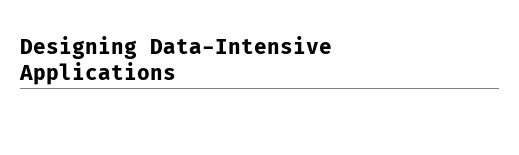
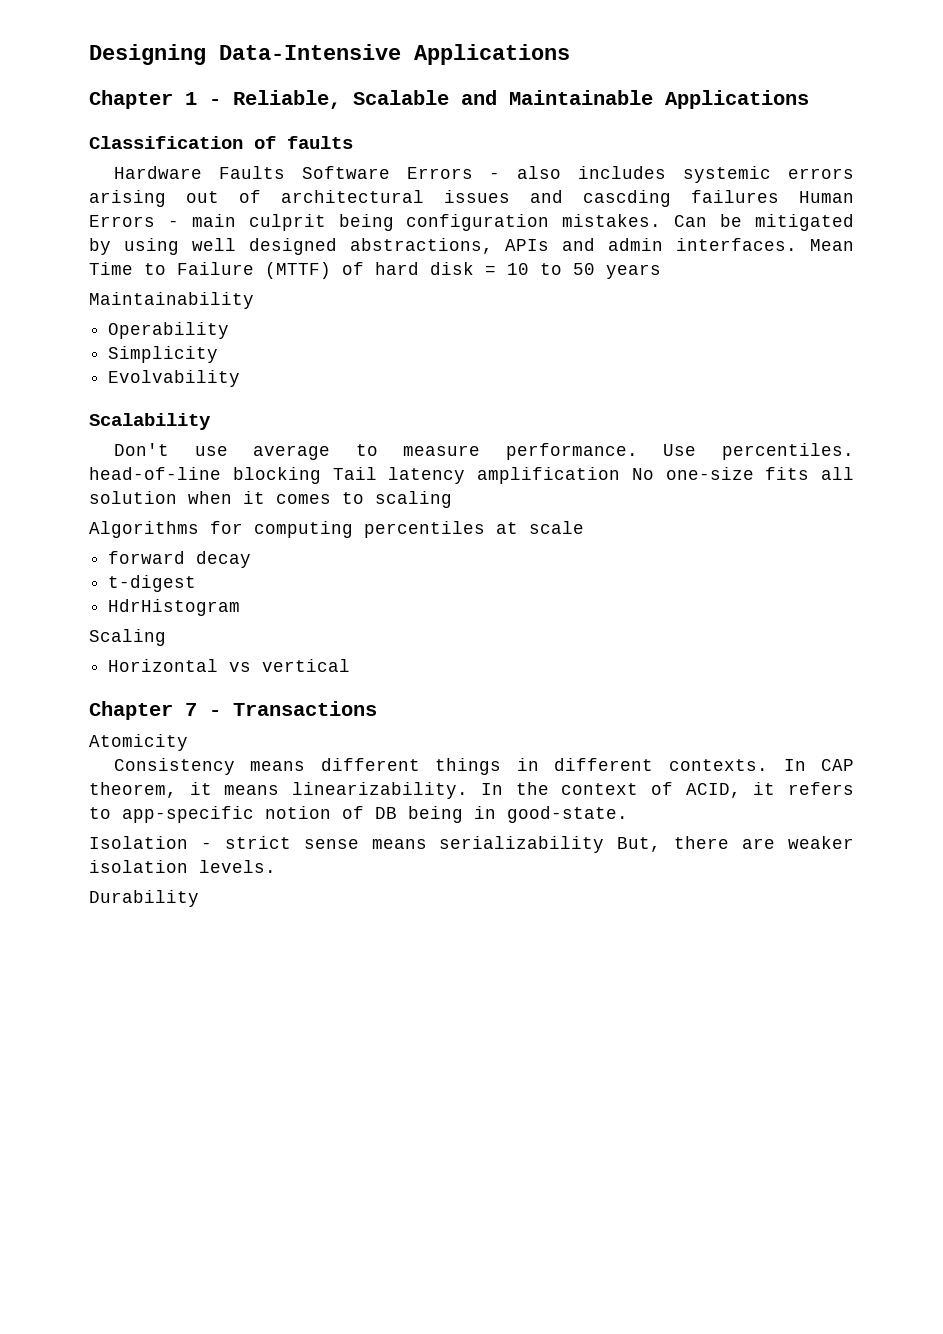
+ Chapter 1 - Reliable, Scalable and Maintainable Applications
+ Classification of faults
+ Hardware Faults Software Errors - also includes systemic errors arising out of architectural issues and cascding failures Human Errors - main culprit being configuration mistakes. Can be mitigated by using well designed abstractions, APIs and admin interfaces. Mean Time to Failure (MTTF) of hard disk = 10 to 50 years
+ Maintainability
+ Operability
+ Simplicity
+ Evolvability
+ Scalability
+ Don't use average to measure performance. Use percentiles. head-of-line blocking Tail latency amplification No one-size fits all solution when it comes to scaling
+ Algorithms for computing percentiles at scale
+ forward decay
+ t-digest
+ HdrHistogram
+ Scaling
+ Horizontal vs vertical
+ Chapter 7 - Transactions
+ Atomicity
+ Consistency means different things in different contexts. In CAP theorem, it means linearizability. In the context of ACID, it refers to app-specific notion of DB being in good-state.
+ Isolation - strict sense means serializability But, there are weaker isolation levels.
+ Durability

